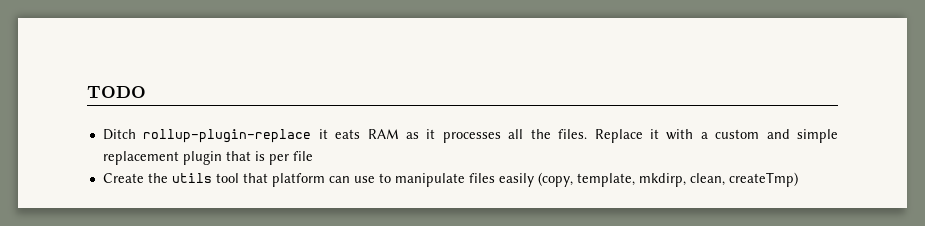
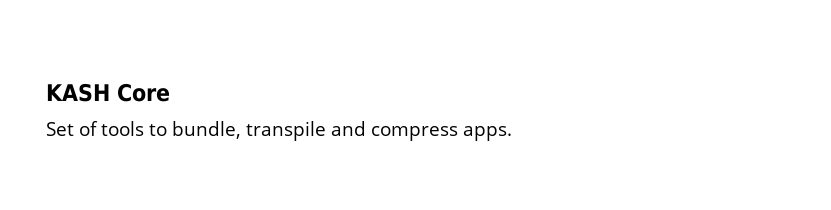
- TODO
- Ditch rollup-plugin-replace it eats RAM as it processes all the files. Replace it with a custom and simple replacement plugin that is per file
- Create the utils tool that platform can use to manipulate files easily (copy, template, mkdirp, clean, createTmp)
+ KASH Core
+ Set of tools to bundle, transpile and compress apps.

